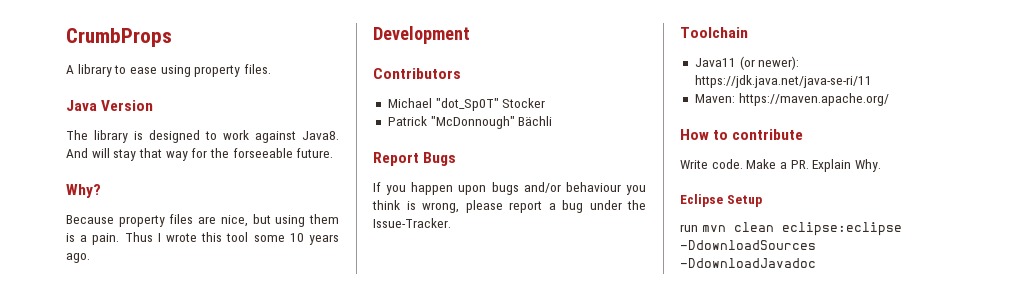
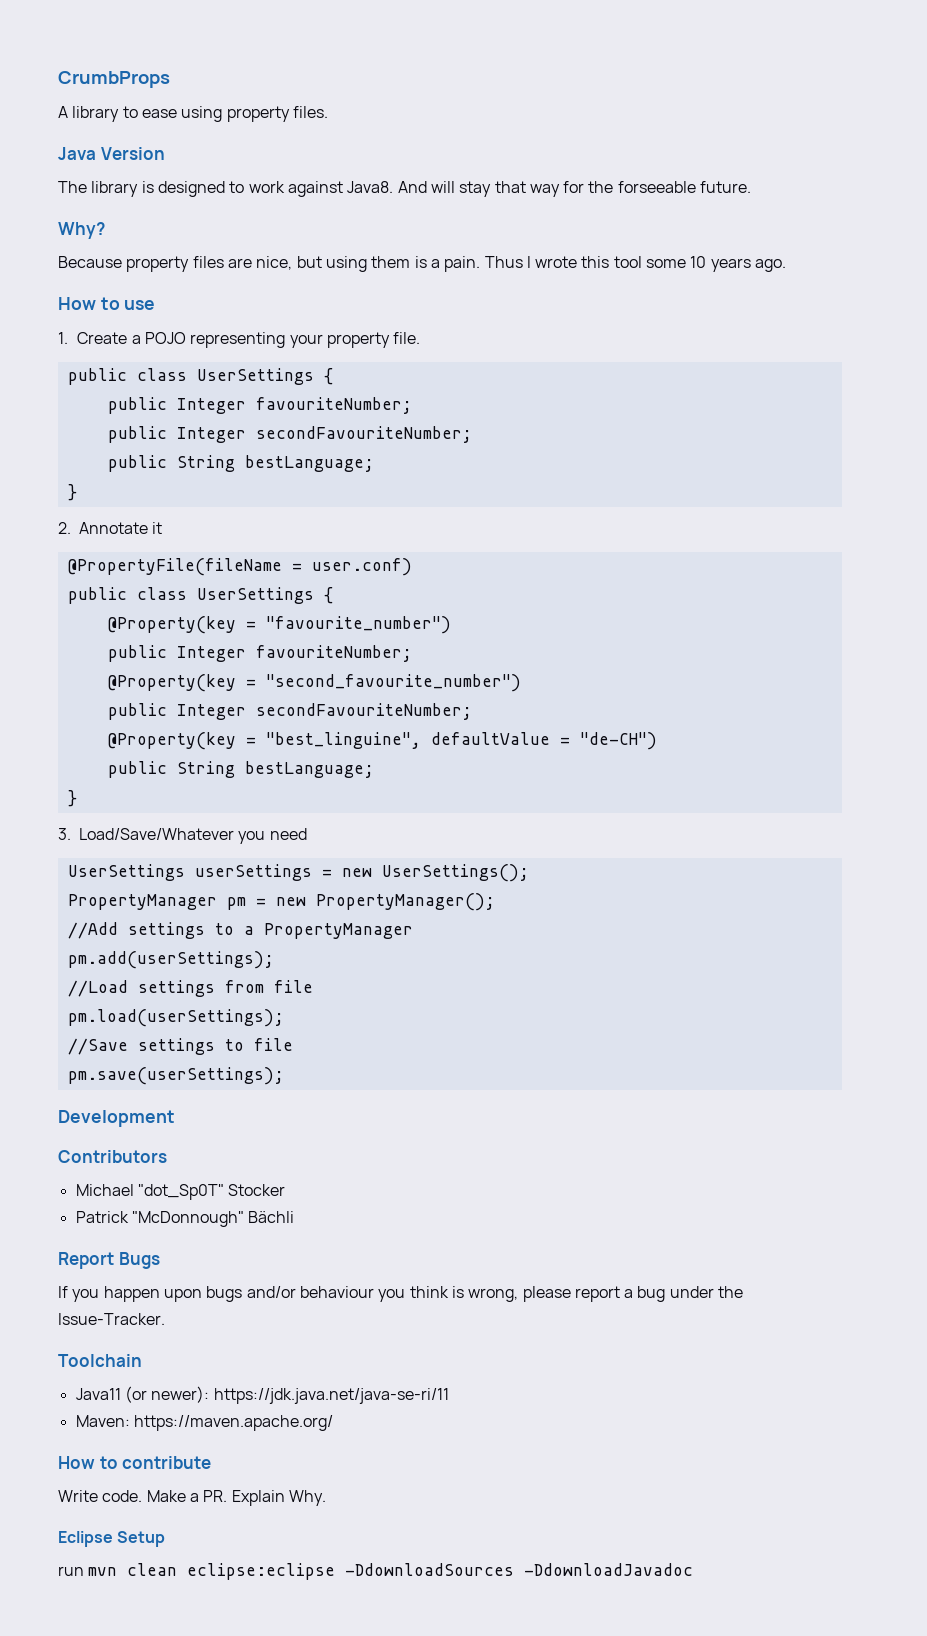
+ How to use
+ 1. Create a POJO representing your property file.
+ public class UserSettings {
+ public Integer favouriteNumber;
+ public Integer secondFavouriteNumber;
+ public String bestLanguage;
+ }
+ 2. Annotate it
+ @PropertyFile(fileName = user.conf)
+ public class UserSettings {
+ @Property(key = "favourite_number")
+ public Integer favouriteNumber;
+ @Property(key = "second_favourite_number")
+ public Integer secondFavouriteNumber;
+ @Property(key = "best_linguine", defaultValue = "de-CH")
+ public String bestLanguage;
+ }
+ 3. Load/Save/Whatever you need
+ UserSettings userSettings = new UserSettings();
+ PropertyManager pm = new PropertyManager();
+ //Add settings to a PropertyManager
+ pm.add(userSettings);
+ //Load settings from file
+ pm.load(userSettings);
+ //Save settings to file
+ pm.save(userSettings);

